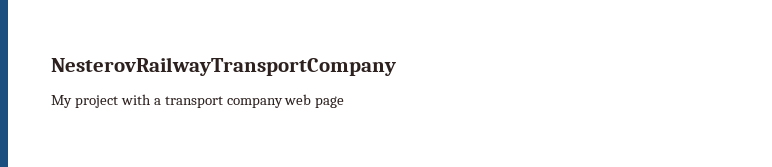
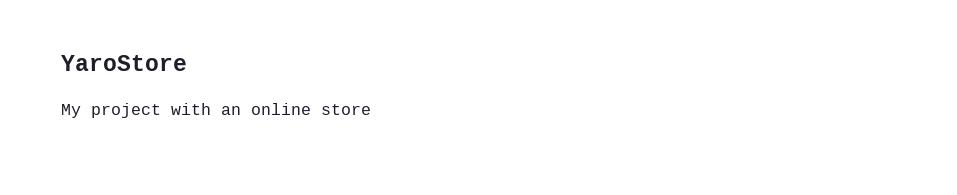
- NesterovRailwayTransportCompany
+ YaroStore
- My project with a transport company web page
+ My project with an online store

